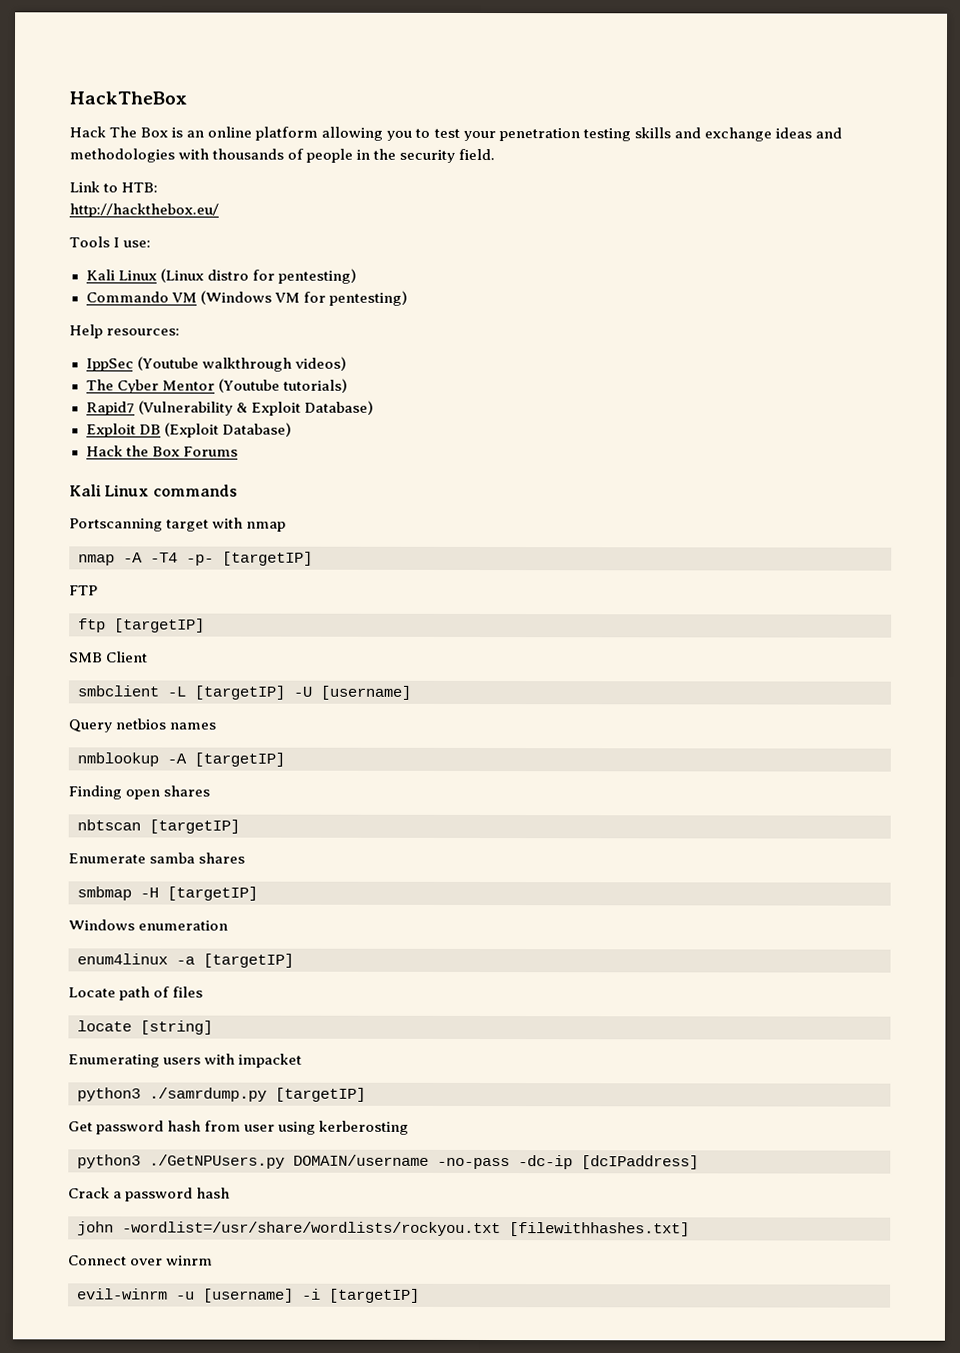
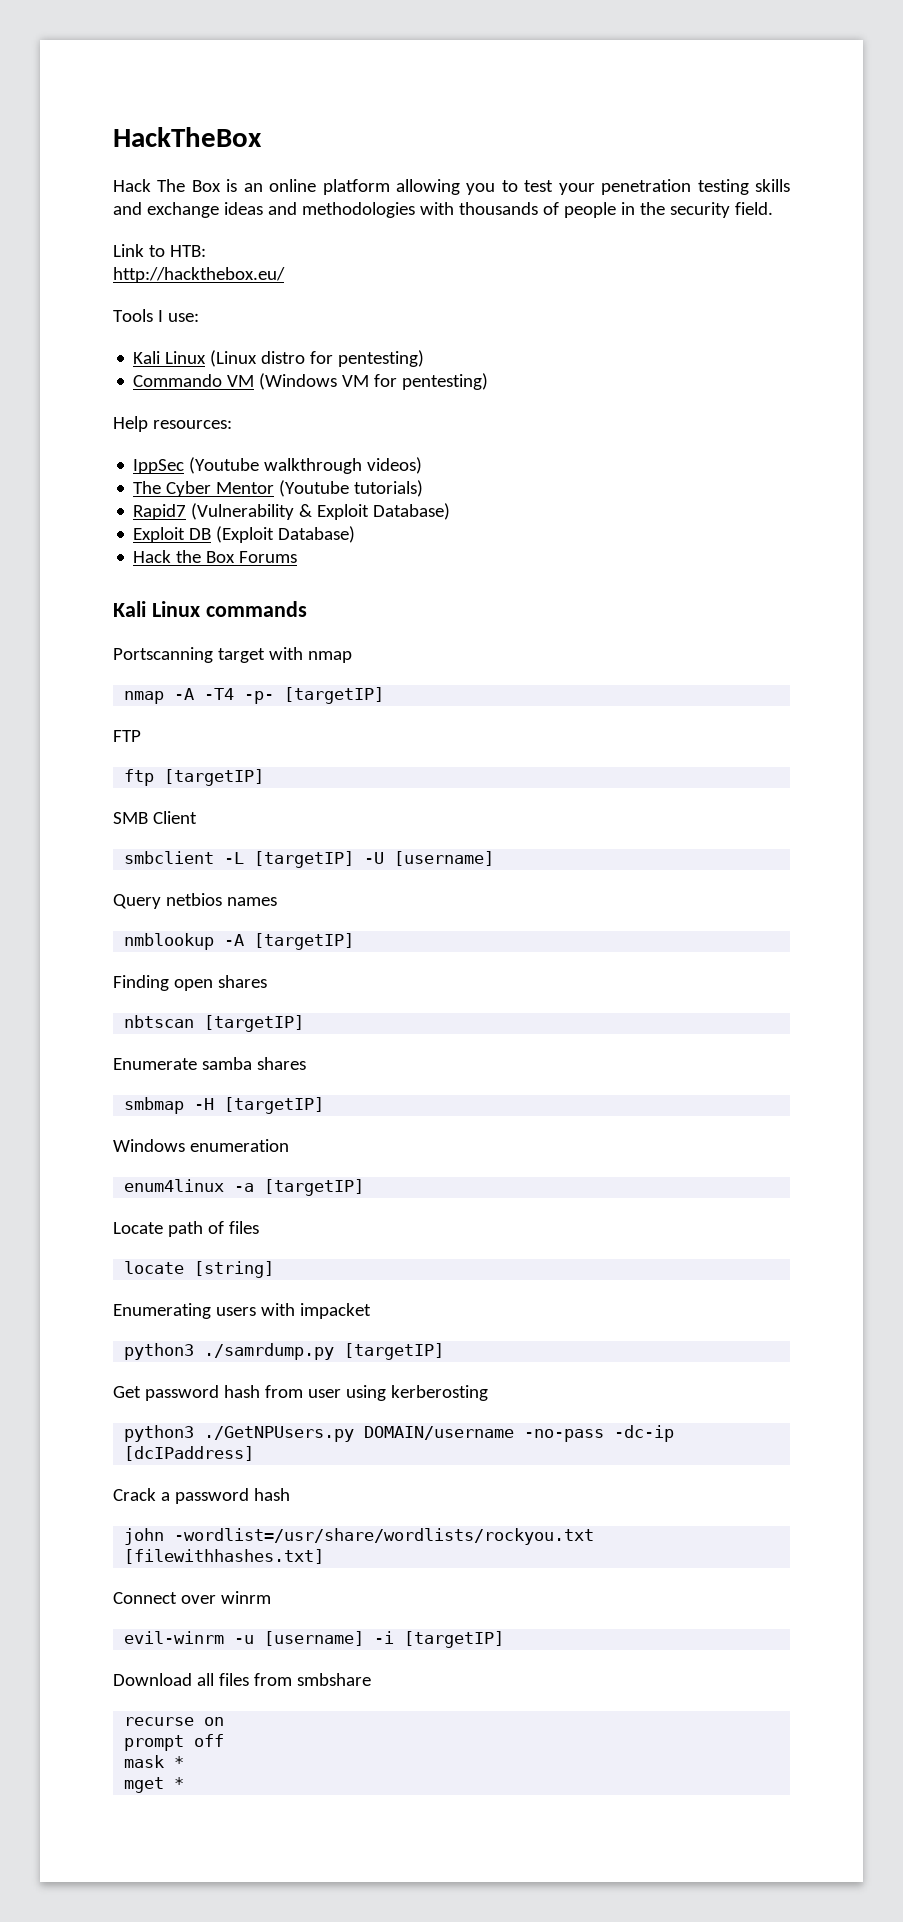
+ Download all files from smbshare
+ recurse on
+ prompt off
+ mask *
+ mget *

